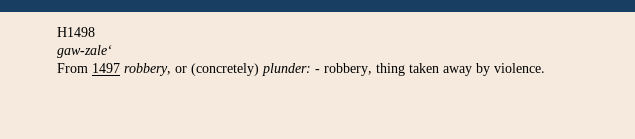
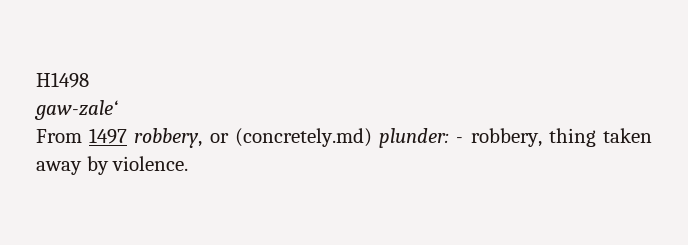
- From 1497 robbery, or (concretely) plunder: - robbery, thing taken away by violence.
+ From 1497 robbery, or (concretely.md) plunder: - robbery, thing taken away by violence.

